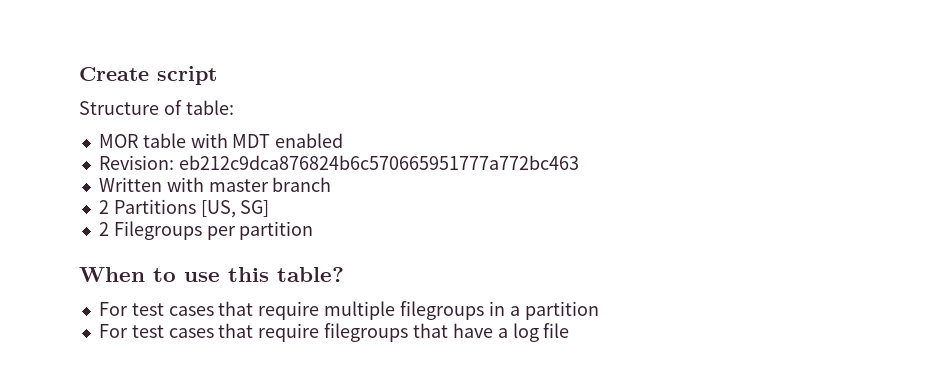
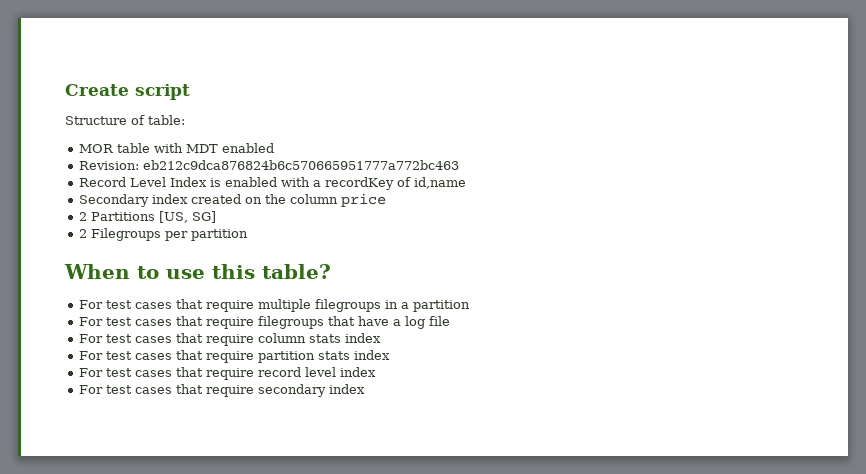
- Written with master branch
+ Record Level Index is enabled with a recordKey of id,name
+ Secondary index created on the column price
+ For test cases that require column stats index
+ For test cases that require partition stats index
+ For test cases that require record level index
+ For test cases that require secondary index

